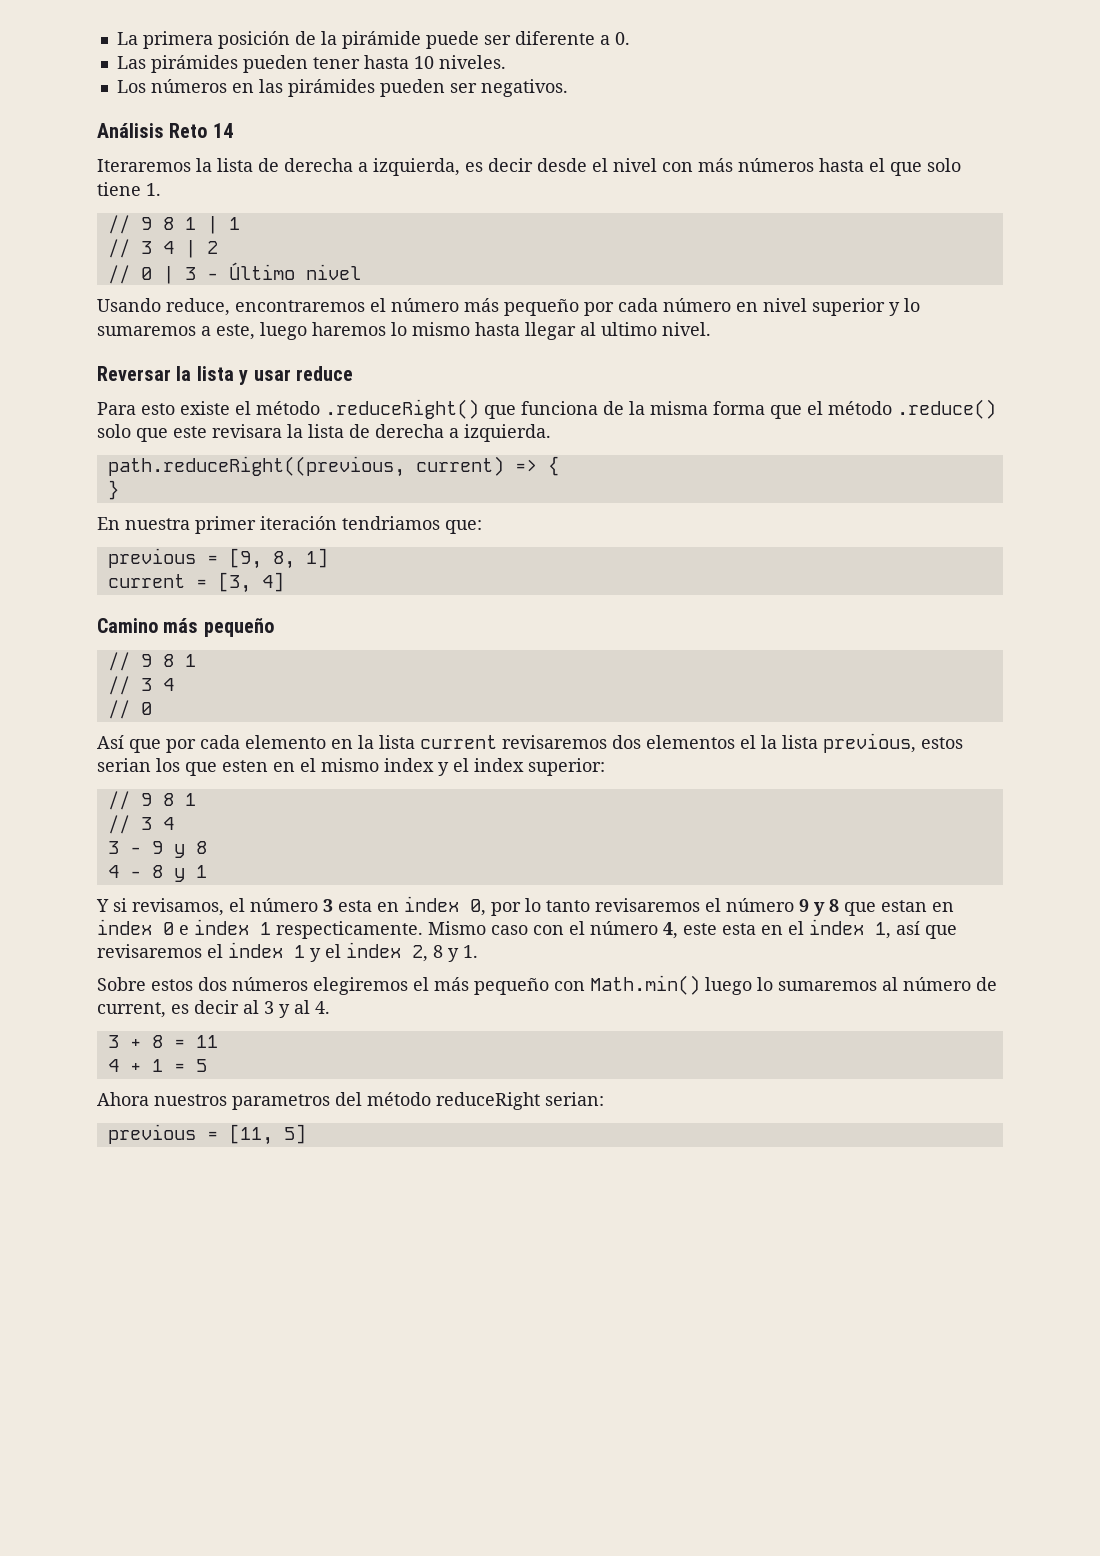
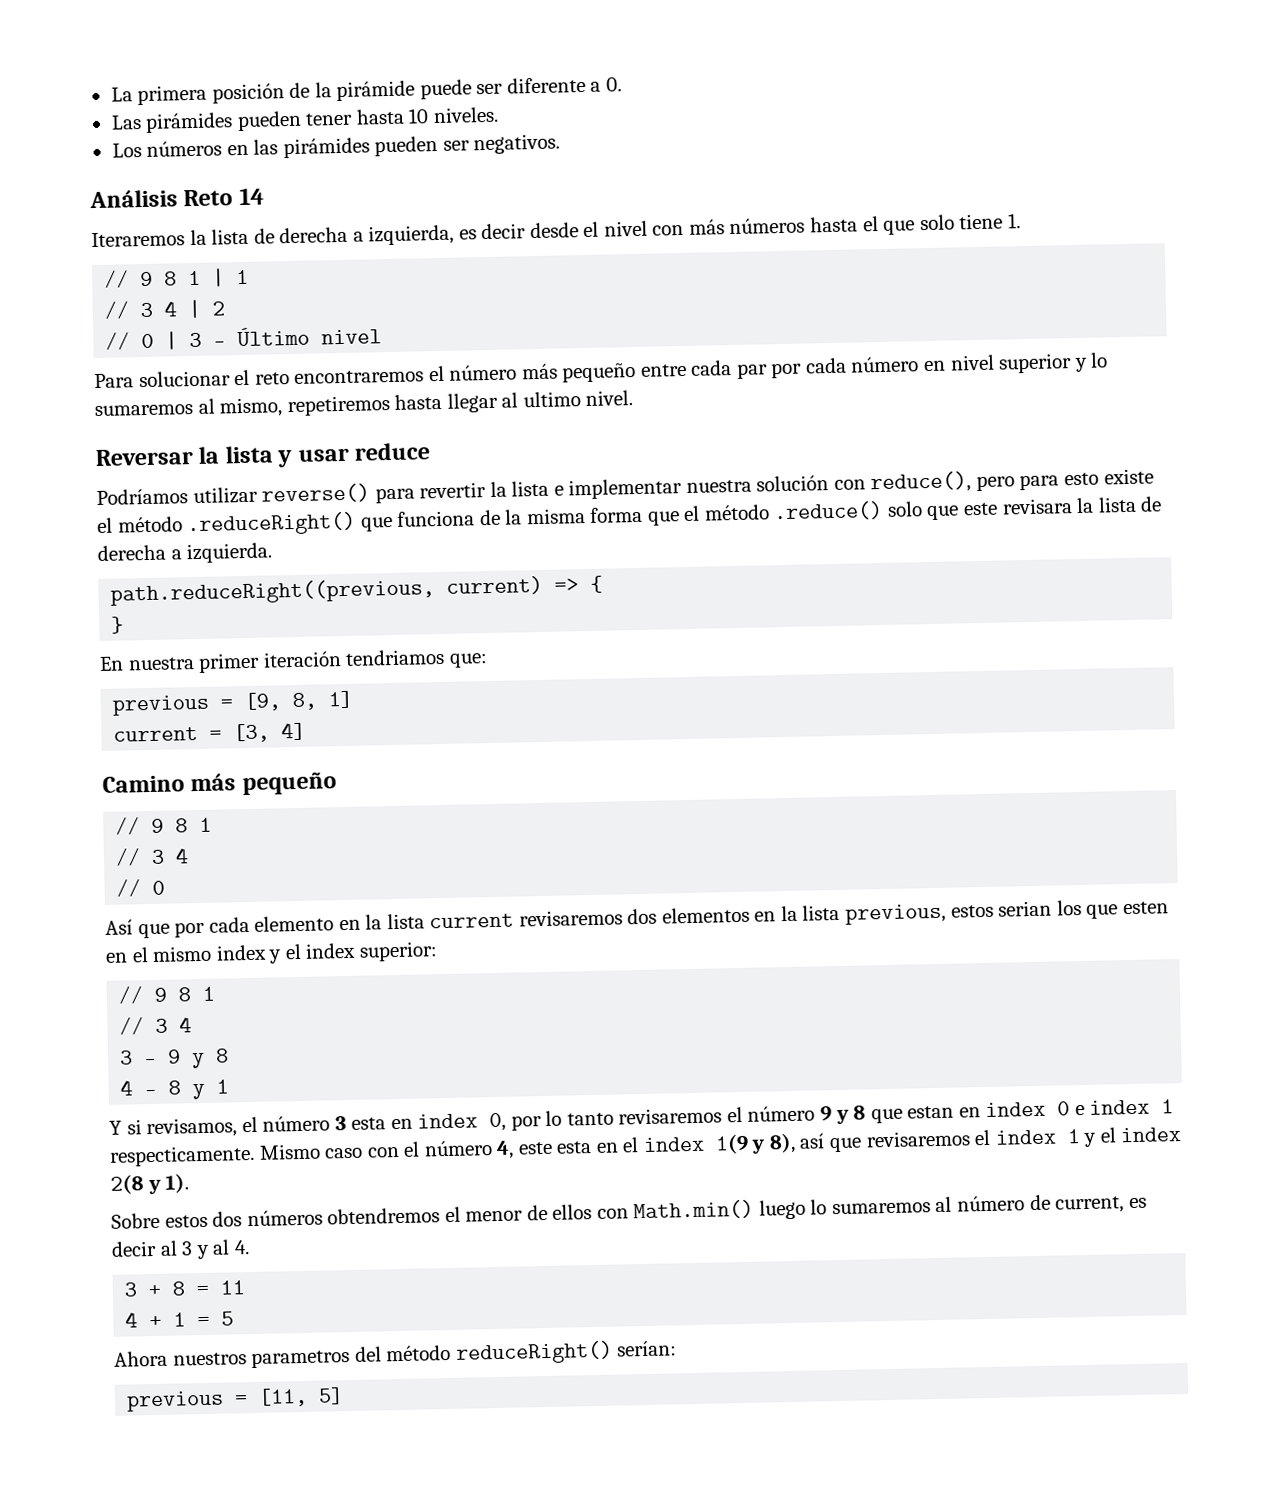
- Usando reduce, encontraremos el número más pequeño por cada número en nivel superior y lo sumaremos a este, luego haremos lo mismo hasta llegar al ultimo nivel.
+ Para solucionar el reto encontraremos el número más pequeño entre cada par por cada número en nivel superior y lo sumaremos al mismo, repetiremos hasta llegar al ultimo nivel.
- Para esto existe el método .reduceRight() que funciona de la misma forma que el método .reduce() solo que este revisara la lista de derecha a izquierda.
+ Podríamos utilizar reverse() para revertir la lista e implementar nuestra solución con reduce(), pero para esto existe el método .reduceRight() que funciona de la misma forma que el método .reduce() solo que este revisara la lista de derecha a izquierda.
- Así que por cada elemento en la lista current revisaremos dos elementos el la lista previous, estos serian los que esten en el mismo index y el index superior:
+ Así que por cada elemento en la lista current revisaremos dos elementos en la lista previous, estos serian los que esten en el mismo index y el index superior:
- Mismo caso con el número 4, este esta en el index 1, así que revisaremos el index 1 y el index 2, 8 y 1.
+ Mismo caso con el número 4, este esta en el index 1(9 y 8), así que revisaremos el index 1 y el index 2(8 y 1).
- Sobre estos dos números elegiremos el más pequeño con Math.min() luego lo sumaremos al número de current, es decir al 3 y al 4.
+ Sobre estos dos números obtendremos el menor de ellos con Math.min() luego lo sumaremos al número de current, es decir al 3 y al 4.
- Ahora nuestros parametros del método reduceRight serian:
+ Ahora nuestros parametros del método reduceRight() serían:

